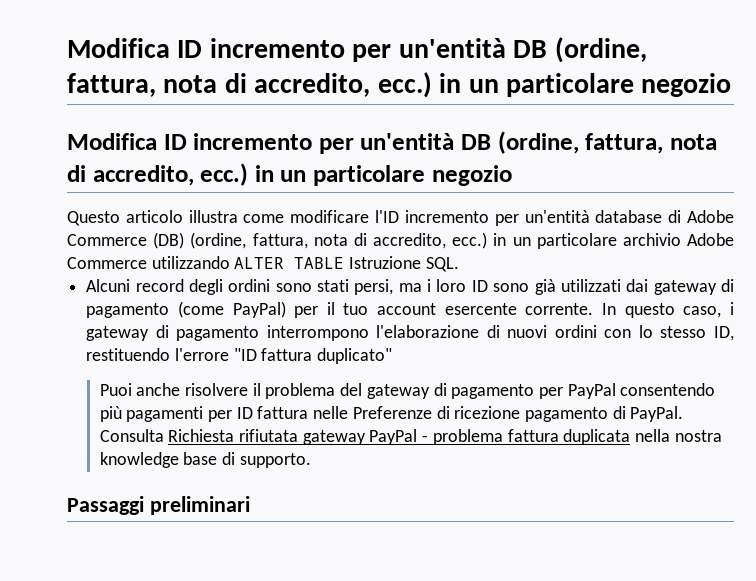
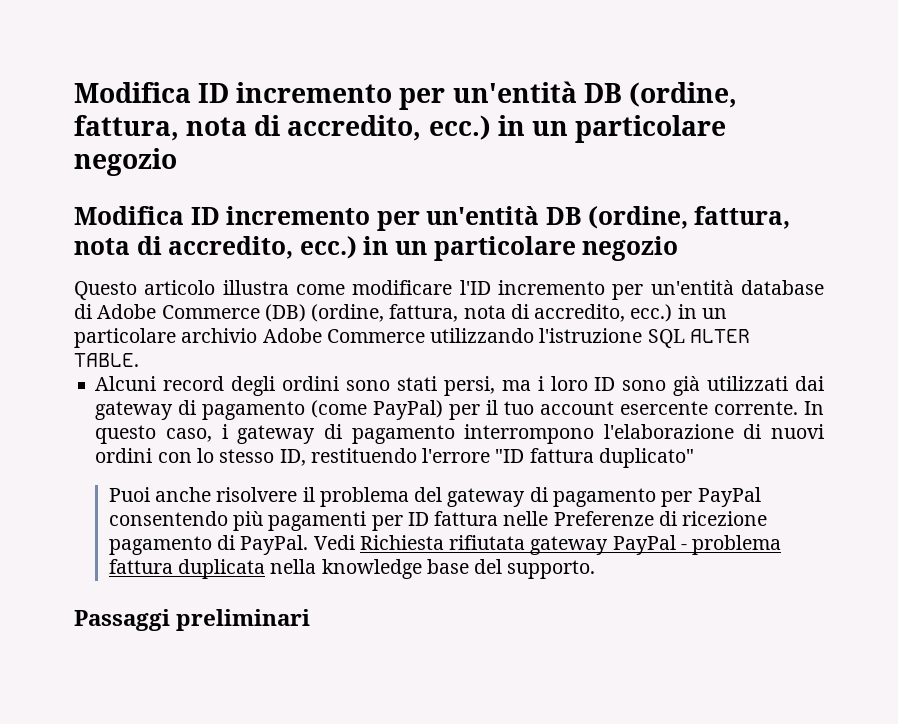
- Questo articolo illustra come modificare l'ID incremento per un'entità database di Adobe Commerce (DB) (ordine, fattura, nota di accredito, ecc.) in un particolare archivio Adobe Commerce utilizzando ALTER TABLE Istruzione SQL.
+ Questo articolo illustra come modificare l'ID incremento per un'entità database di Adobe Commerce (DB) (ordine, fattura, nota di accredito, ecc.) in un particolare archivio Adobe Commerce utilizzando l'istruzione SQL ALTER TABLE.
- Consulta Richiesta rifiutata gateway PayPal - problema fattura duplicata nella nostra knowledge base di supporto.
+ Vedi Richiesta rifiutata gateway PayPal - problema fattura duplicata nella knowledge base del supporto.

